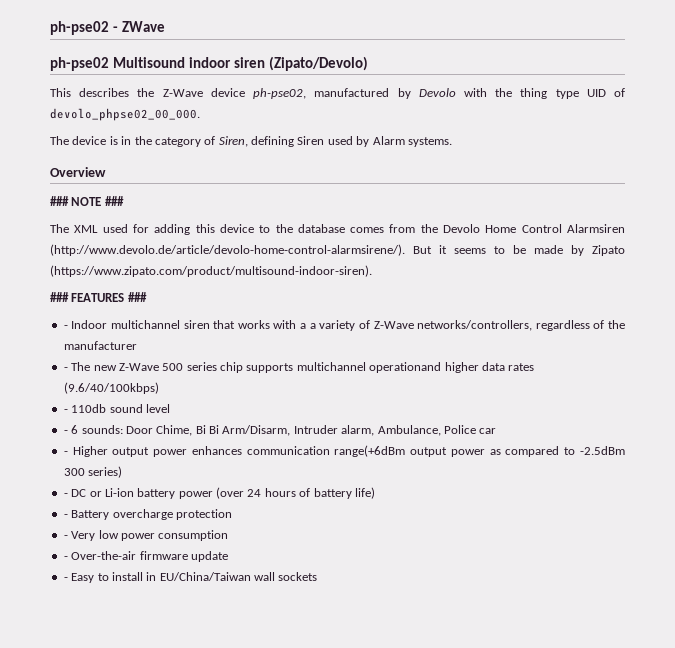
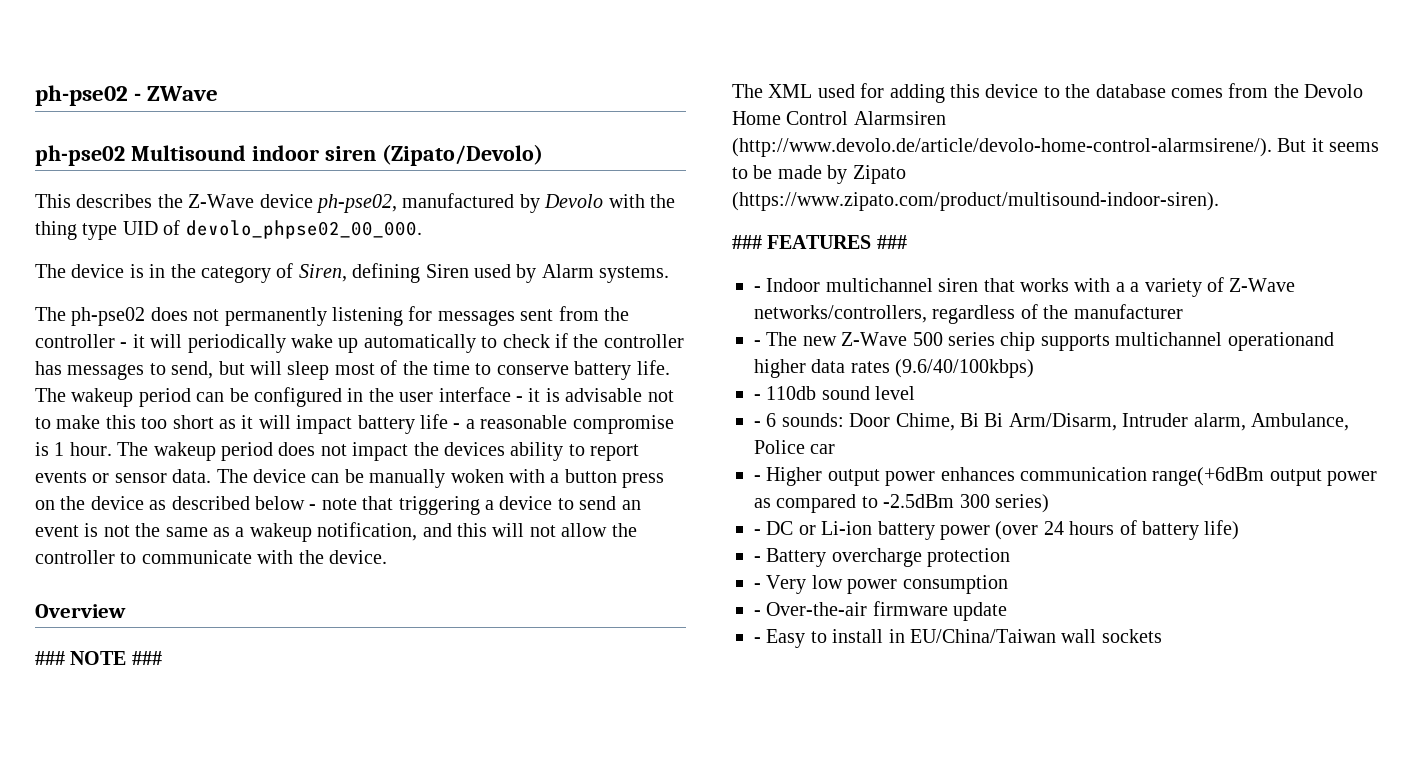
+ The ph-pse02 does not permanently listening for messages sent from the controller - it will periodically wake up automatically to check if the controller has messages to send, but will sleep most of the time to conserve battery life. The wakeup period can be configured in the user interface - it is advisable not to make this too short as it will impact battery life - a reasonable compromise is 1 hour. The wakeup period does not impact the devices ability to report events or sensor data. The device can be manually woken with a button press on the device as described below - note that triggering a device to send an event is not the same as a wakeup notification, and this will not allow the controller to communicate with the device.

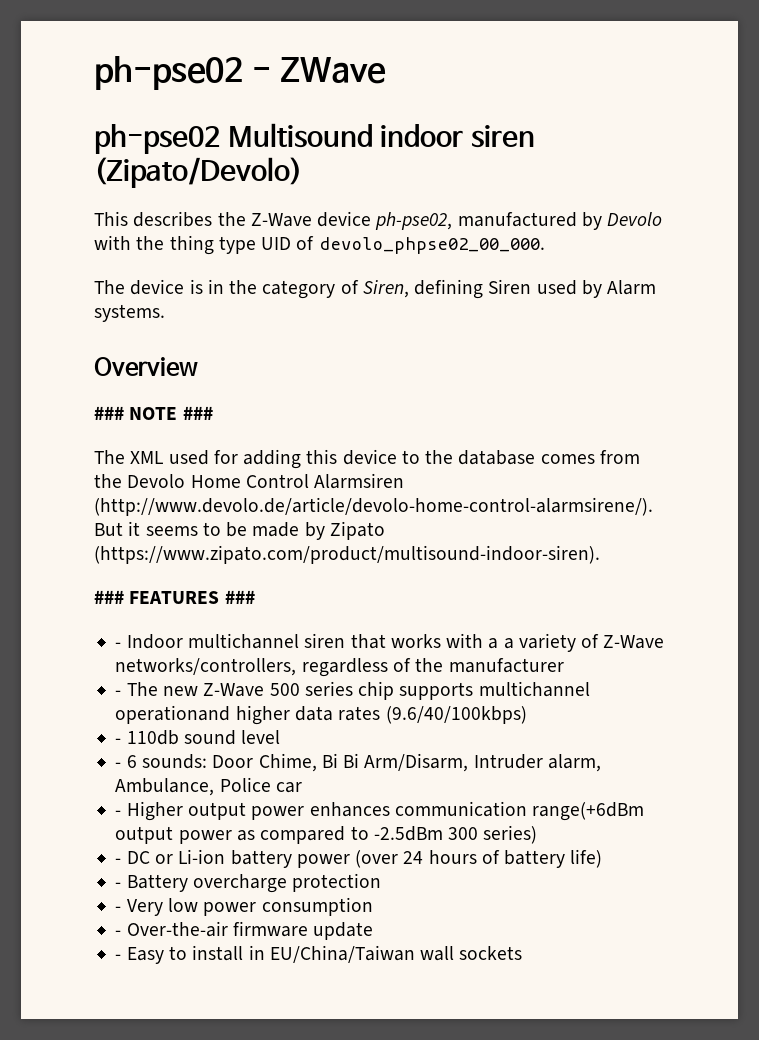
- The ph-pse02 does not permanently listening for messages sent from the controller - it will periodically wake up automatically to check if the controller has messages to send, but will sleep most of the time to conserve battery life. The wakeup period can be configured in the user interface - it is advisable not to make this too short as it will impact battery life - a reasonable compromise is 1 hour. The wakeup period does not impact the devices ability to report events or sensor data. The device can be manually woken with a button press on the device as described below - note that triggering a device to send an event is not the same as a wakeup notification, and this will not allow the controller to communicate with the device.

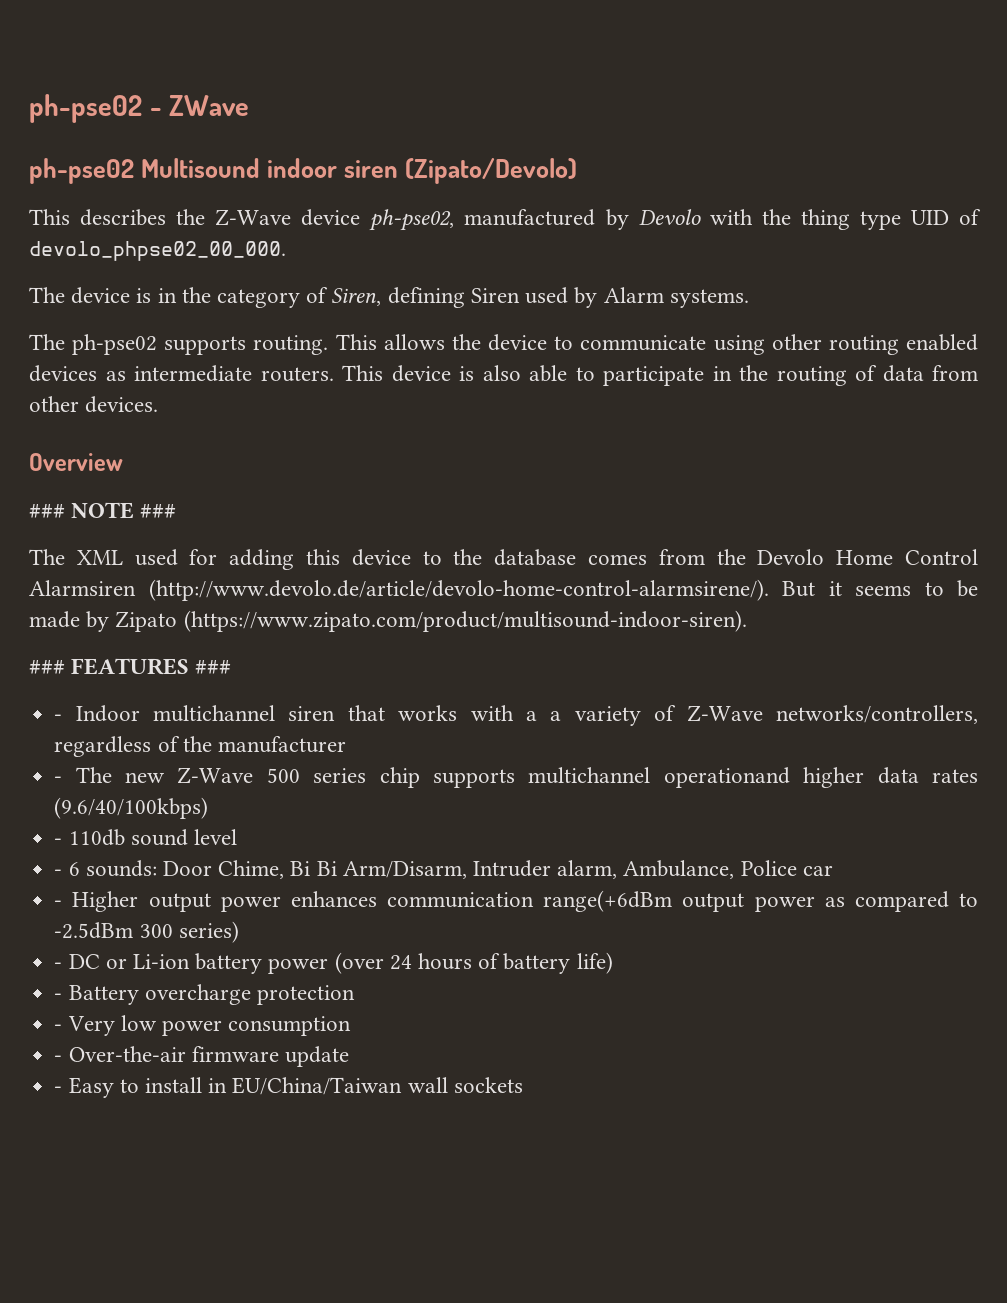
+ The ph-pse02 supports routing. This allows the device to communicate using other routing enabled devices as intermediate routers. This device is also able to participate in the routing of data from other devices.

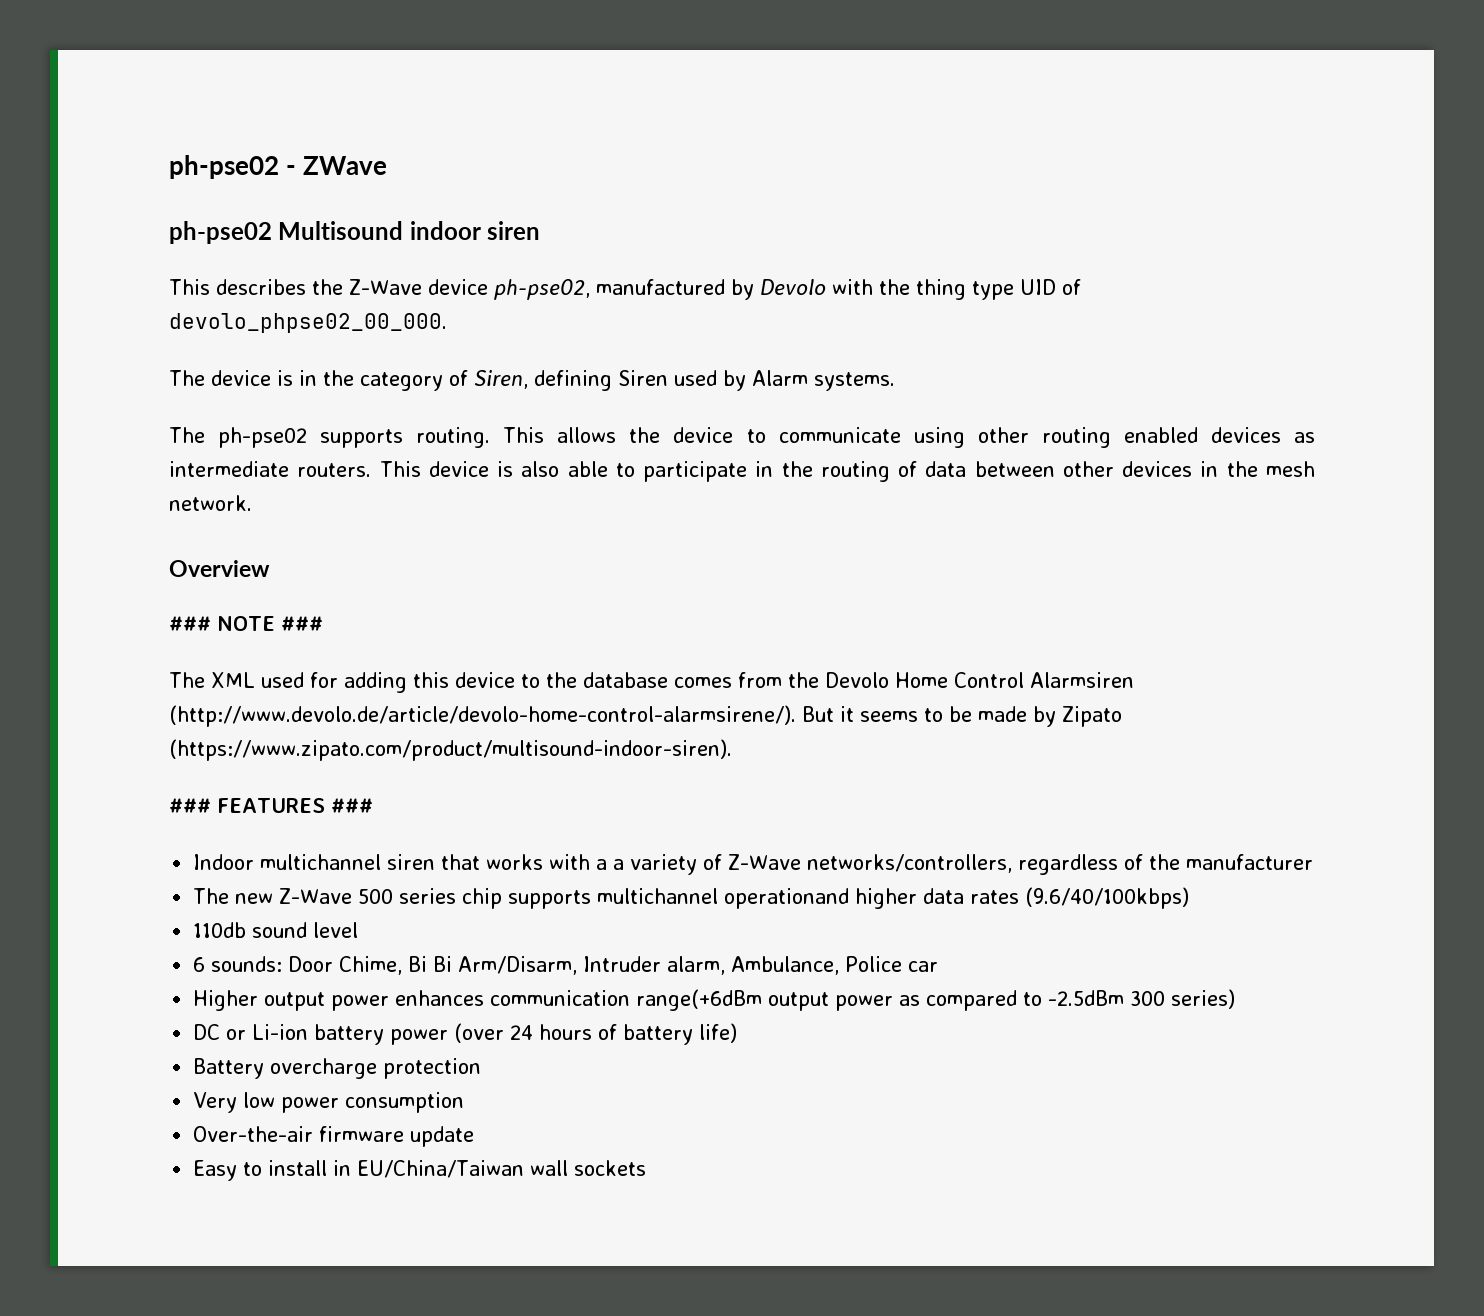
- ph-pse02 Multisound indoor siren (Zipato/Devolo)
+ ph-pse02 Multisound indoor siren
- This device is also able to participate in the routing of data from other devices.
+ This device is also able to participate in the routing of data between other devices in the mesh network.
- - Indoor multichannel siren that works with a a variety of Z-Wave networks/controllers, regardless of the manufacturer
+ Indoor multichannel siren that works with a a variety of Z-Wave networks/controllers, regardless of the manufacturer
- - The new Z-Wave 500 series chip supports multichannel operationand higher data rates (9.6/40/100kbps)
+ The new Z-Wave 500 series chip supports multichannel operationand higher data rates (9.6/40/100kbps)
- - 110db sound level
+ 110db sound level
- - 6 sounds: Door Chime, Bi Bi Arm/Disarm, Intruder alarm, Ambulance, Police car
+ 6 sounds: Door Chime, Bi Bi Arm/Disarm, Intruder alarm, Ambulance, Police car
- - Higher output power enhances communication range(+6dBm output power as compared to -2.5dBm 300 series)
+ Higher output power enhances communication range(+6dBm output power as compared to -2.5dBm 300 series)
- - DC or Li-ion battery power (over 24 hours of battery life)
+ DC or Li-ion battery power (over 24 hours of battery life)
- - Battery overcharge protection
+ Battery overcharge protection
- - Very low power consumption
+ Very low power consumption
- - Over-the-air firmware update
+ Over-the-air firmware update
- - Easy to install in EU/China/Taiwan wall sockets
+ Easy to install in EU/China/Taiwan wall sockets

